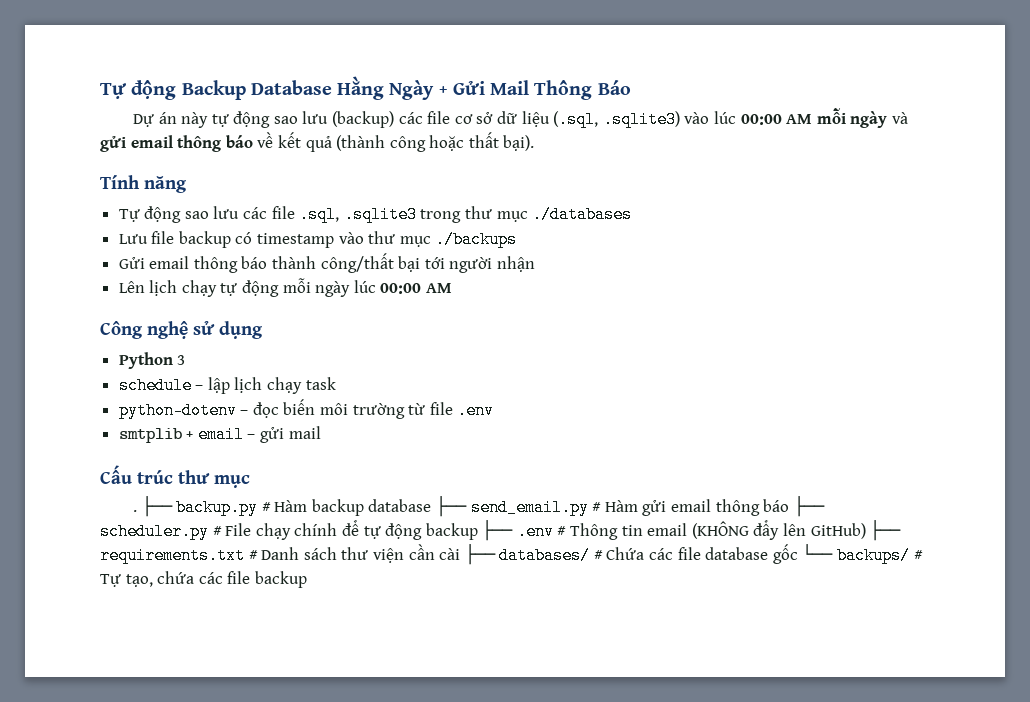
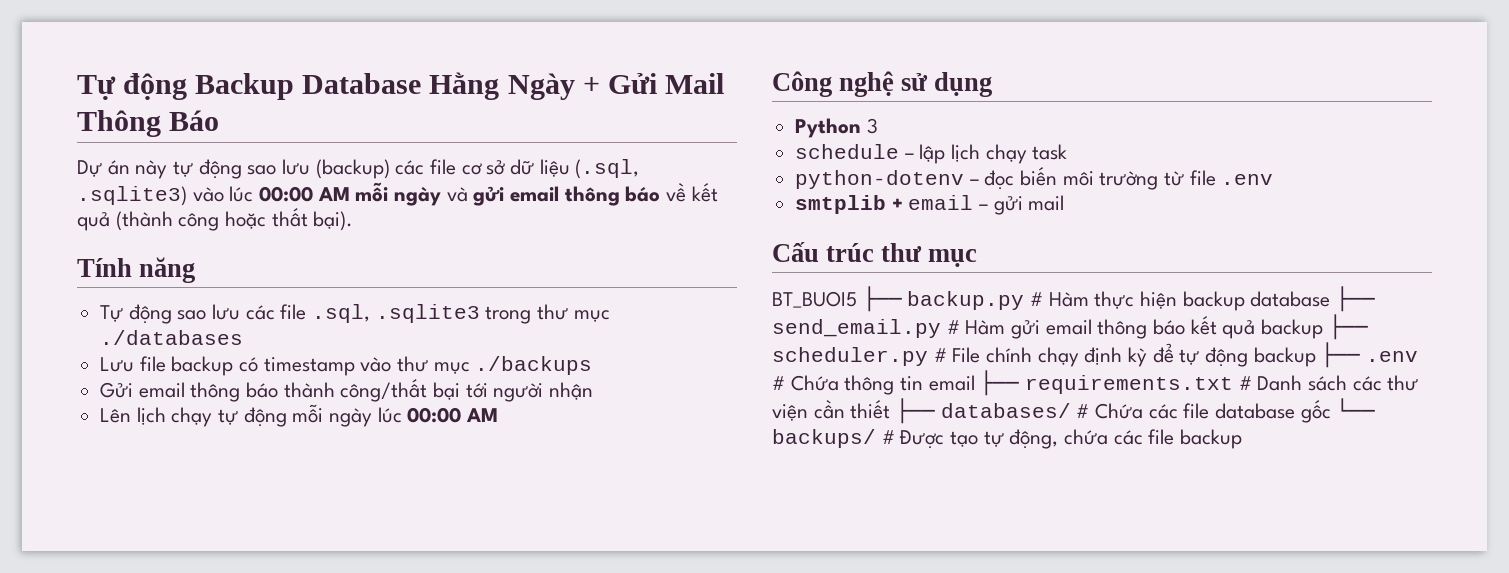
- . ├── backup.py # Hàm backup database ├── send_email.py # Hàm gửi email thông báo ├── scheduler.py # File chạy chính để tự động backup ├── .env # Thông tin email (KHÔNG đẩy lên GitHub) ├── requirements.txt # Danh sách thư viện cần cài ├── databases/ # Chứa các file database gốc └── backups/ # Tự tạo, chứa các file backup
+ BT_BUOI5 ├── backup.py # Hàm thực hiện backup database ├── send_email.py # Hàm gửi email thông báo kết quả backup ├── scheduler.py # File chính chạy định kỳ để tự động backup ├── .env # Chứa thông tin email ├── requirements.txt # Danh sách các thư viện cần thiết ├── databases/ # Chứa các file database gốc └── backups/ # Được tạo tự động, chứa các file backup

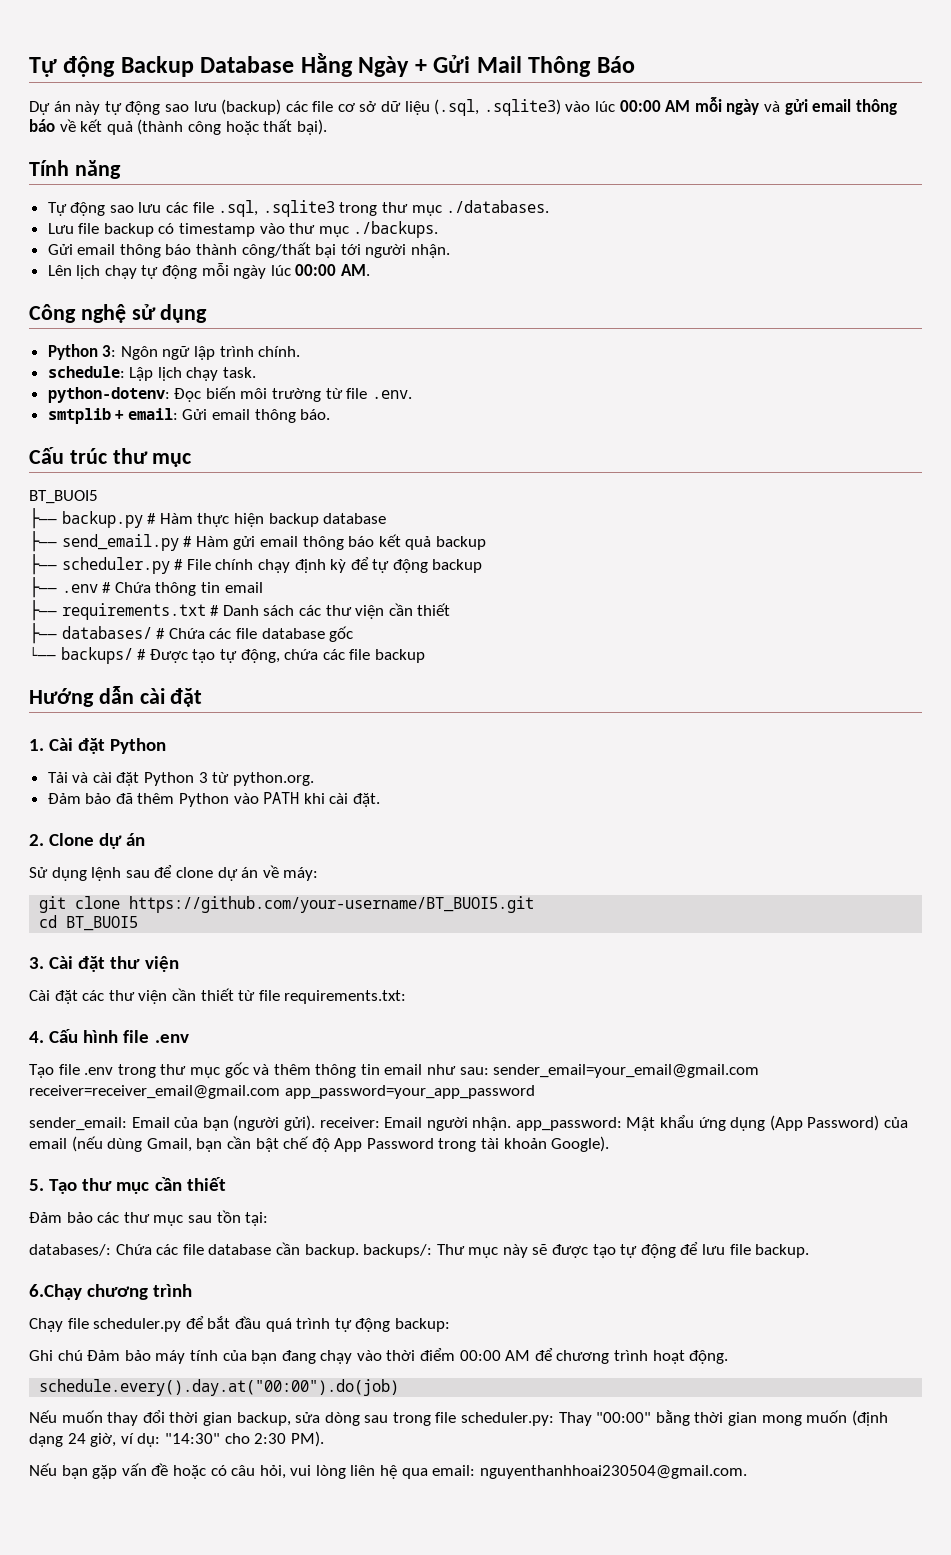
- Tự động sao lưu các file .sql, .sqlite3 trong thư mục ./databases
+ Tự động sao lưu các file .sql, .sqlite3 trong thư mục ./databases.
- Lưu file backup có timestamp vào thư mục ./backups
+ Lưu file backup có timestamp vào thư mục ./backups.
- Gửi email thông báo thành công/thất bại tới người nhận
+ Gửi email thông báo thành công/thất bại tới người nhận.
- Lên lịch chạy tự động mỗi ngày lúc 00:00 AM
+ Lên lịch chạy tự động mỗi ngày lúc 00:00 AM.
- Python 3
- schedule – lập lịch chạy task
- python-dotenv – đọc biến môi trường từ file .env
+ Python 3: Ngôn ngữ lập trình chính.
+ schedule: Lập lịch chạy task.
+ python-dotenv: Đọc biến môi trường từ file .env.
- smtplib + email – gửi mail
+ smtplib + email: Gửi email thông báo.
  Cấu trúc thư mục
- BT_BUOI5 ├── backup.py # Hàm thực hiện backup database ├── send_email.py # Hàm gửi email thông báo kết quả backup ├── scheduler.py # File chính chạy định kỳ để tự động backup ├── .env # Chứa thông tin email ├── requirements.txt # Danh sách các thư viện cần thiết ├── databases/ # Chứa các file database gốc └── backups/ # Được tạo tự động, chứa các file backup
+ BT_BUOI5
+ ├── backup.py # Hàm thực hiện backup database
+ ├── send_email.py # Hàm gửi email thông báo kết quả backup
+ ├── scheduler.py # File chính chạy định kỳ để tự động backup
+ ├── .env # Chứa thông tin email
+ ├── requirements.txt # Danh sách các thư viện cần thiết
+ ├── databases/ # Chứa các file database gốc
+ └── backups/ # Được tạo tự động, chứa các file backup
+ Hướng dẫn cài đặt
+ 1. Cài đặt Python
+ Tải và cài đặt Python 3 từ python.org.
+ Đảm bảo đã thêm Python vào PATH khi cài đặt.
+ 2. Clone dự án
+ Sử dụng lệnh sau để clone dự án về máy:
+ git clone https://github.com/your-username/BT_BUOI5.git
+ cd BT_BUOI5
+ 3. Cài đặt thư viện
+ Cài đặt các thư viện cần thiết từ file requirements.txt:
+ 4. Cấu hình file .env
+ Tạo file .env trong thư mục gốc và thêm thông tin email như sau: sender_email=your_email@gmail.com receiver=receiver_email@gmail.com app_password=your_app_password
+ sender_email: Email của bạn (người gửi). receiver: Email người nhận. app_password: Mật khẩu ứng dụng (App Password) của email (nếu dùng Gmail, bạn cần bật chế độ App Password trong tài khoản Google).
+ 5. Tạo thư mục cần thiết
+ Đảm bảo các thư mục sau tồn tại:
+ databases/: Chứa các file database cần backup. backups/: Thư mục này sẽ được tạo tự động để lưu file backup.
+ 6.Chạy chương trình
+ Chạy file scheduler.py để bắt đầu quá trình tự động backup:
+ Ghi chú Đảm bảo máy tính của bạn đang chạy vào thời điểm 00:00 AM để chương trình hoạt động.
+ schedule.every().day.at("00:00").do(job)
+ Nếu muốn thay đổi thời gian backup, sửa dòng sau trong file scheduler.py: Thay "00:00" bằng thời gian mong muốn (định dạng 24 giờ, ví dụ: "14:30" cho 2:30 PM).
+ Nếu bạn gặp vấn đề hoặc có câu hỏi, vui lòng liên hệ qua email: nguyenthanhhoai230504@gmail.com.

